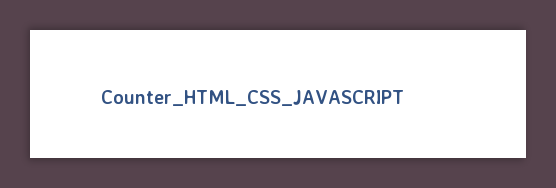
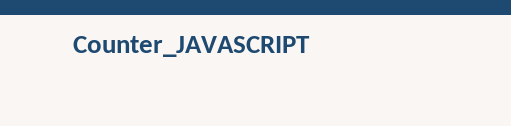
- Counter_HTML_CSS_JAVASCRIPT
+ Counter_JAVASCRIPT

